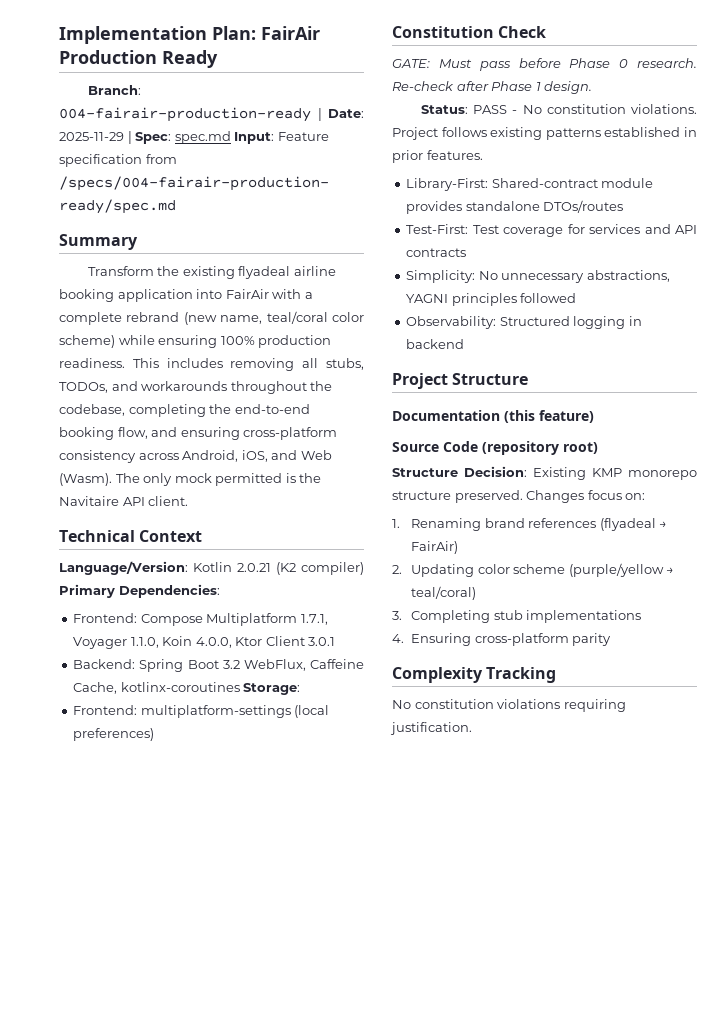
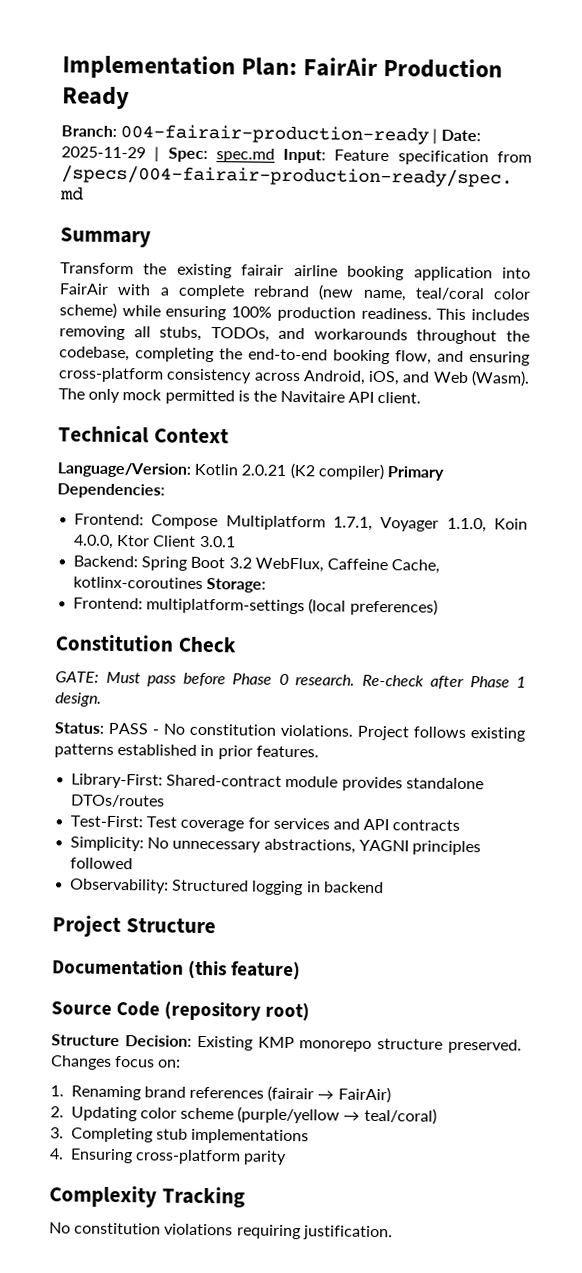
- Transform the existing flyadeal airline booking application into FairAir with a complete rebrand (new name, teal/coral color scheme) while ensuring 100% production readiness.
+ Transform the existing fairair airline booking application into FairAir with a complete rebrand (new name, teal/coral color scheme) while ensuring 100% production readiness.
- 1. Renaming brand references (flyadeal → FairAir)
+ 1. Renaming brand references (fairair → FairAir)

